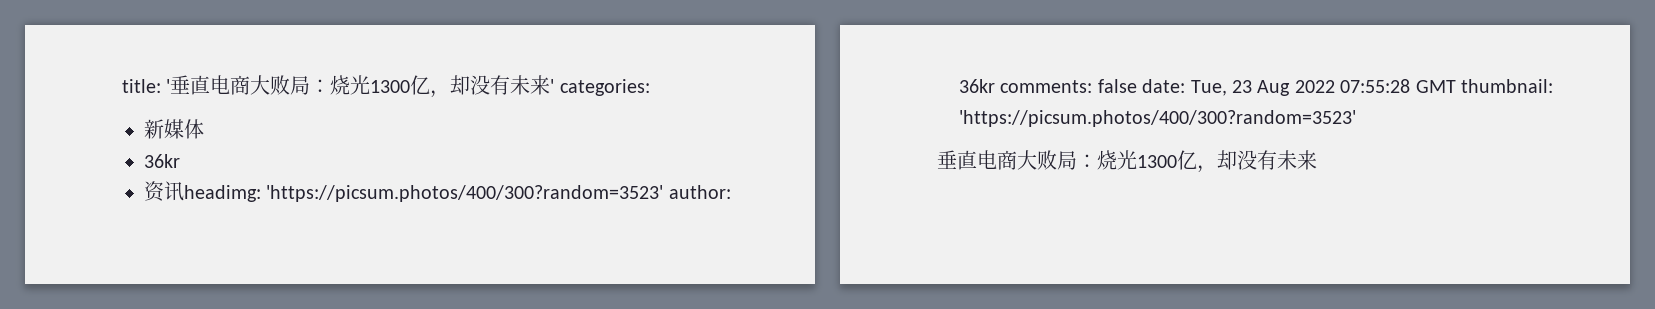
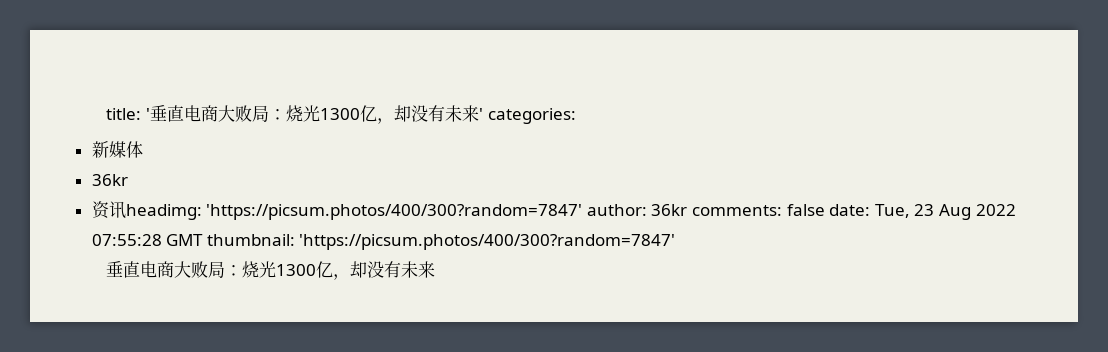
- 资讯headimg: 'https://picsum.photos/400/300?random=3523' author: 36kr comments: false date: Tue, 23 Aug 2022 07:55:28 GMT thumbnail: 'https://picsum.photos/400/300?random=3523'
+ 资讯headimg: 'https://picsum.photos/400/300?random=7847' author: 36kr comments: false date: Tue, 23 Aug 2022 07:55:28 GMT thumbnail: 'https://picsum.photos/400/300?random=7847'

